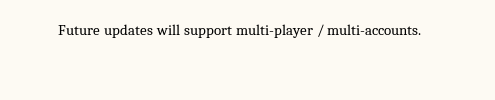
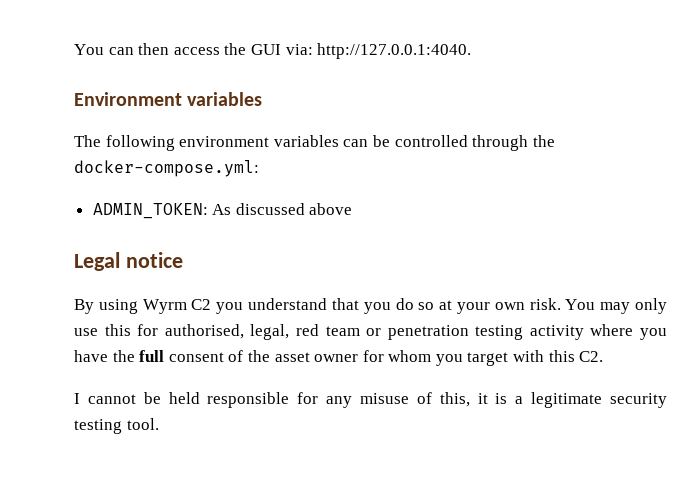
- Future updates will support multi-player / multi-accounts.
+ You can then access the GUI via: http://127.0.0.1:4040.
+ Environment variables
+ The following environment variables can be controlled through the docker-compose.yml:
+ ADMIN_TOKEN: As discussed above
+ Legal notice
+ By using Wyrm C2 you understand that you do so at your own risk. You may only use this for authorised, legal, red team or penetration testing activity where you have the full consent of the asset owner for whom you target with this C2.
+ I cannot be held responsible for any misuse of this, it is a legitimate security testing tool.

